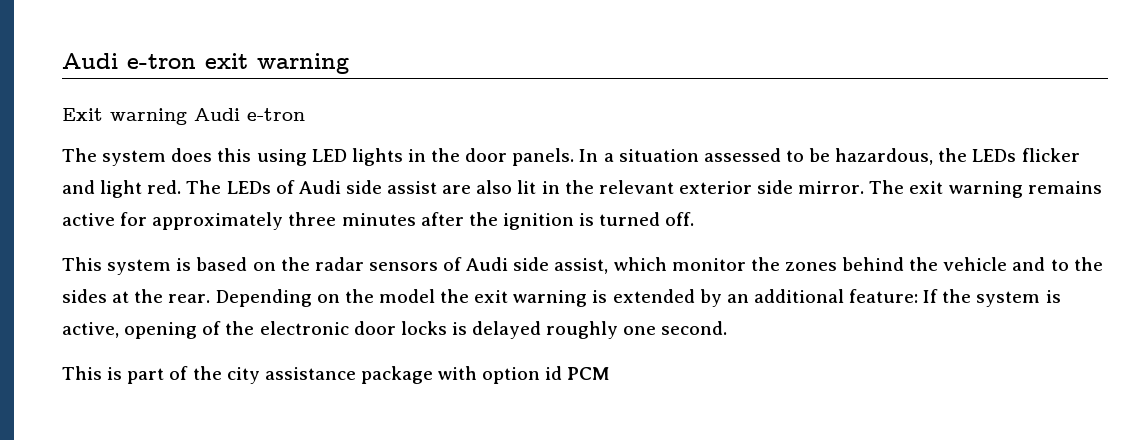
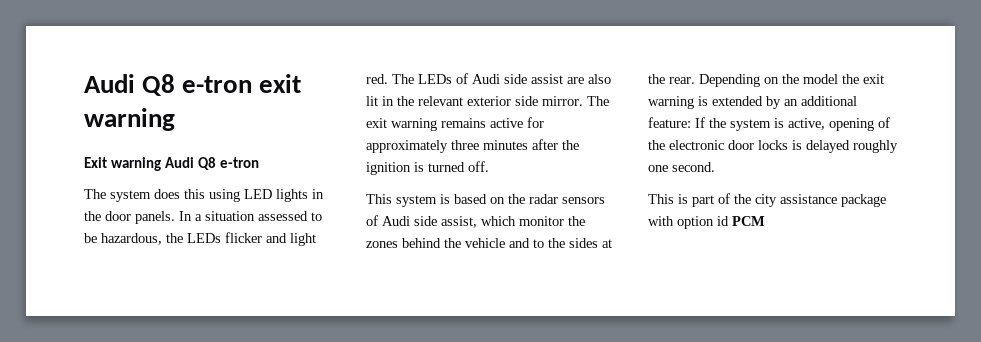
- Audi e-tron exit warning
+ Audi Q8 e-tron exit warning
- Exit warning Audi e-tron
+ Exit warning Audi Q8 e-tron

